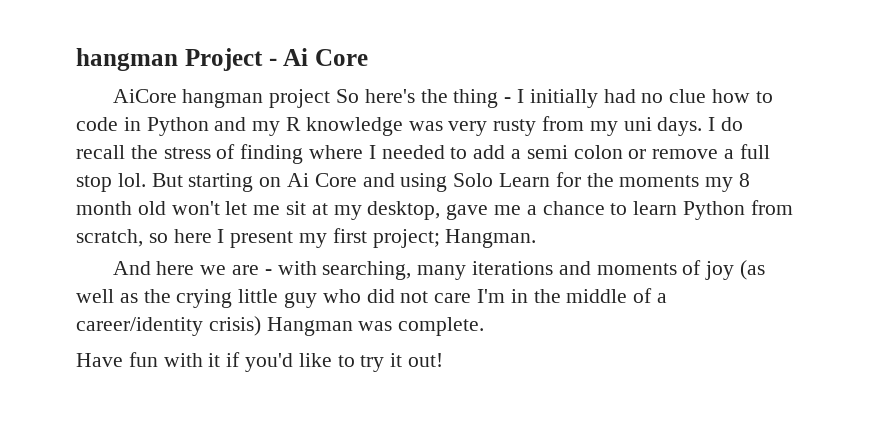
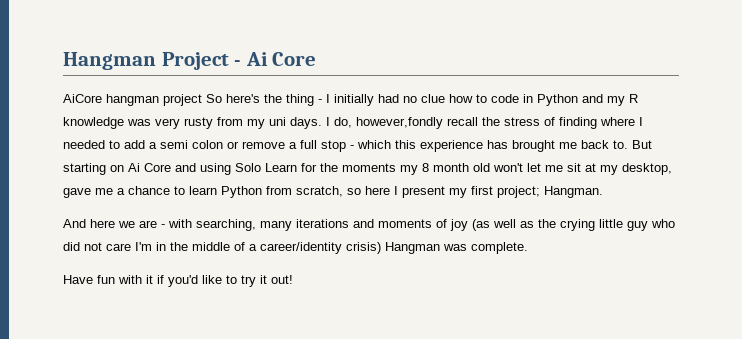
- hangman Project - Ai Core
+ Hangman Project - Ai Core
- I do recall the stress of finding where I needed to add a semi colon or remove a full stop lol.
+ I do, however,fondly recall the stress of finding where I needed to add a semi colon or remove a full stop - which this experience has brought me back to.

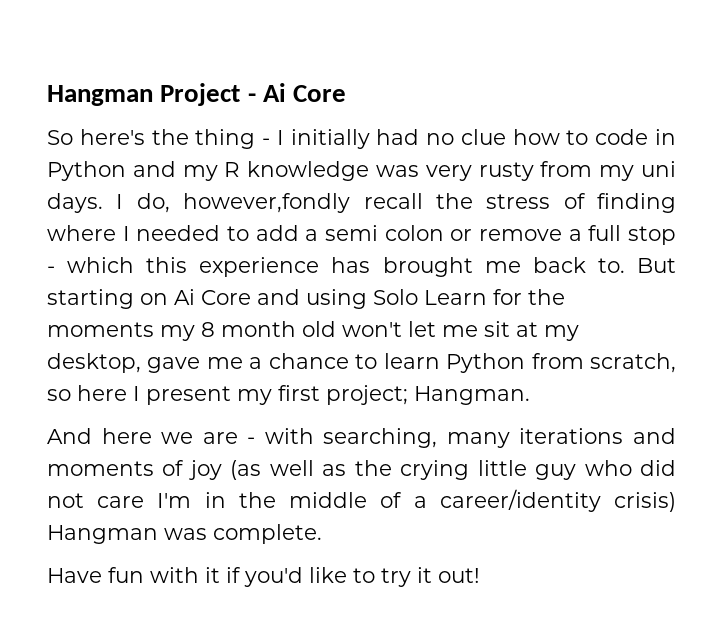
- AiCore hangman project So here's the thing - I initially had no clue how to code in Python and my R knowledge was very rusty from my uni days.
+ So here's the thing - I initially had no clue how to code in Python and my R knowledge was very rusty from my uni days.

